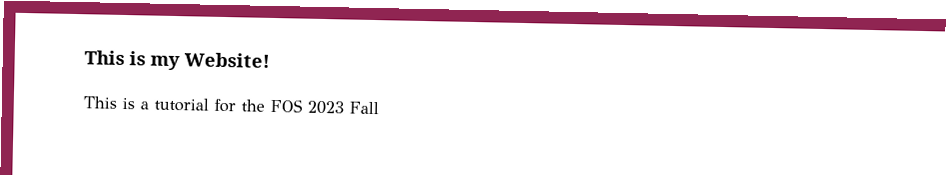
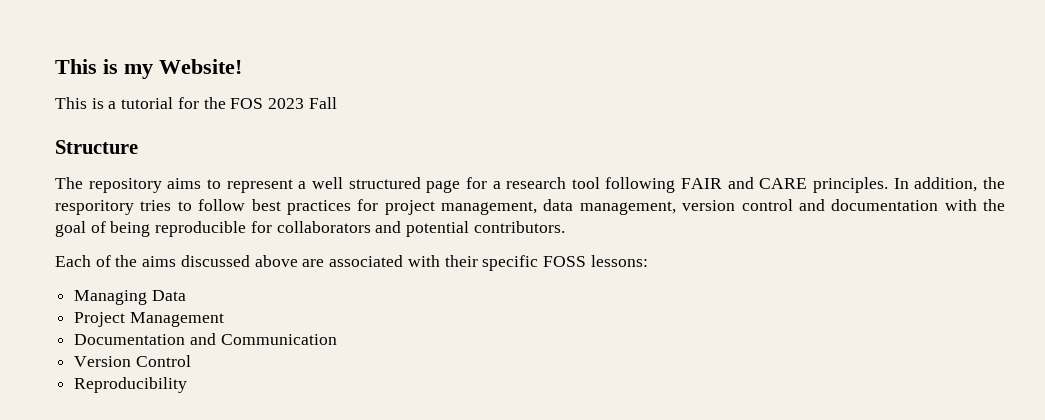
+ Structure
+ The repository aims to represent a well structured page for a research tool following FAIR and CARE principles. In addition, the resporitory tries to follow best practices for project management, data management, version control and documentation with the goal of being reproducible for collaborators and potential contributors.
+ Each of the aims discussed above are associated with their specific FOSS lessons:
+ Managing Data
+ Project Management
+ Documentation and Communication
+ Version Control
+ Reproducibility

